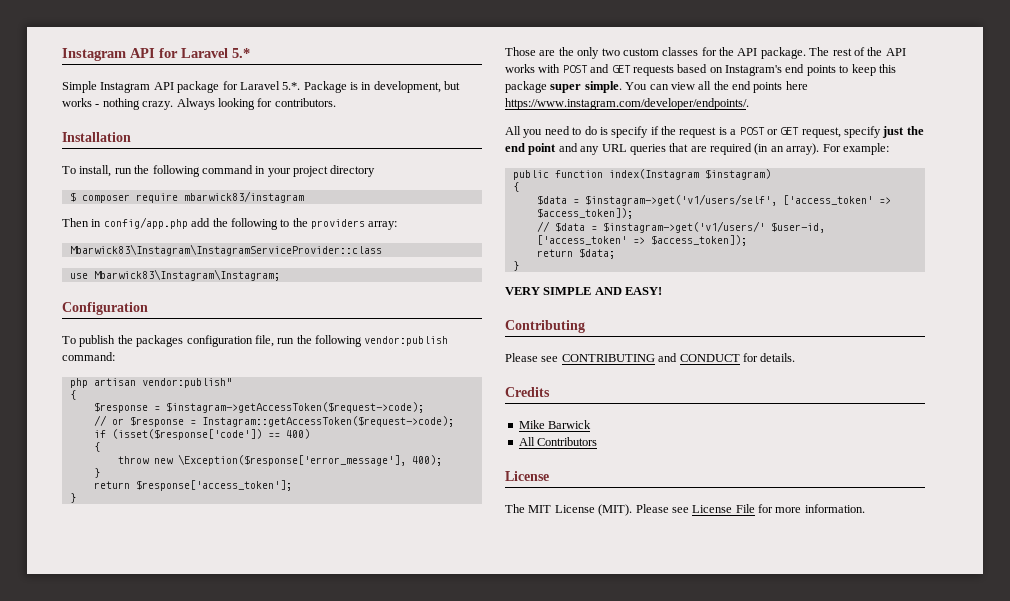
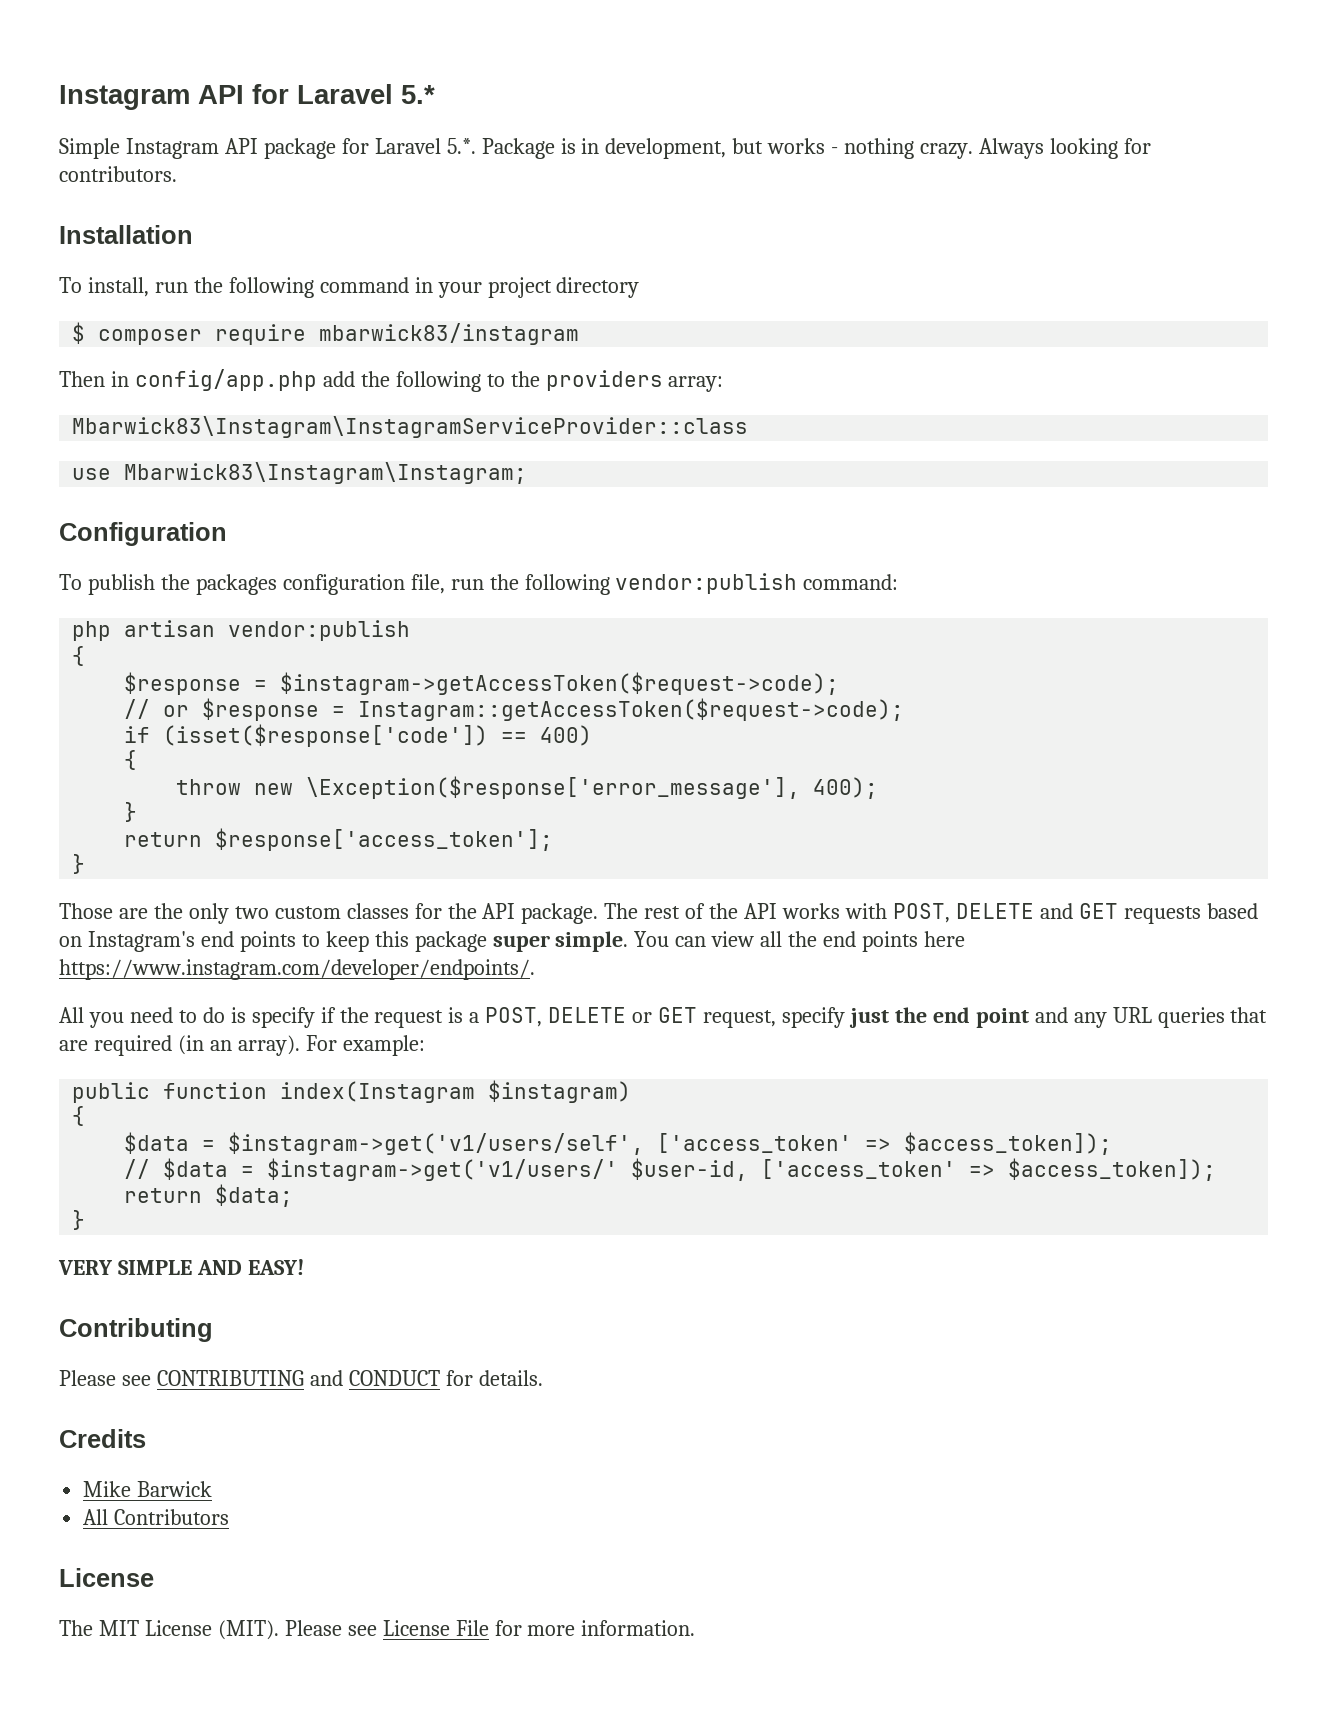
- php artisan vendor:publish"
+ php artisan vendor:publish
- The rest of the API works with POST and GET requests based on Instagram's end points to keep this package super simple.
+ The rest of the API works with POST, DELETE and GET requests based on Instagram's end points to keep this package super simple.
- All you need to do is specify if the request is a POST or GET request, specify just the end point and any URL queries that are required (in an array).
+ All you need to do is specify if the request is a POST, DELETE or GET request, specify just the end point and any URL queries that are required (in an array).

